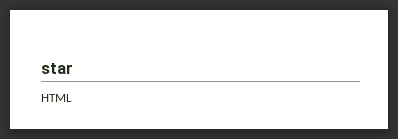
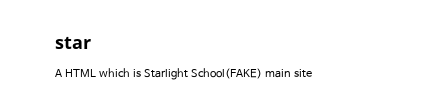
- HTML
+ A HTML which is Starlight School(FAKE) main site

